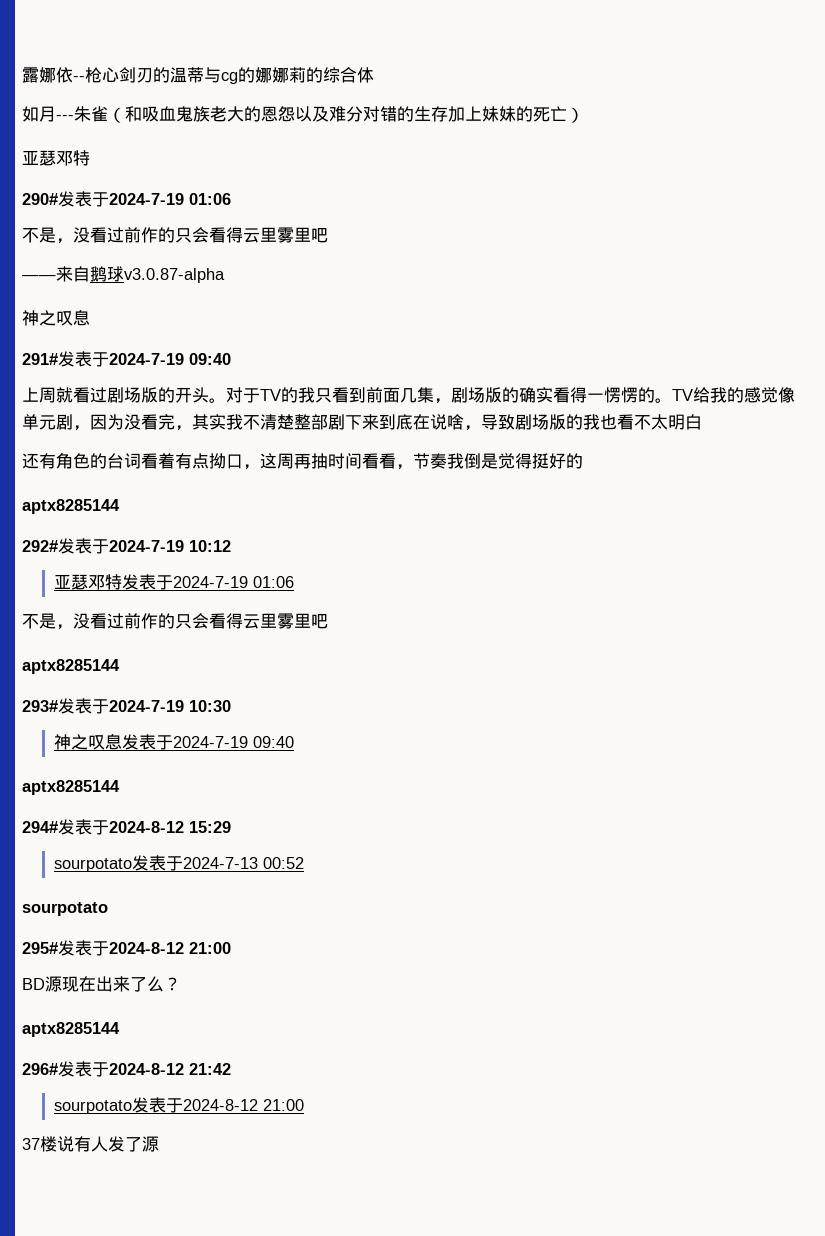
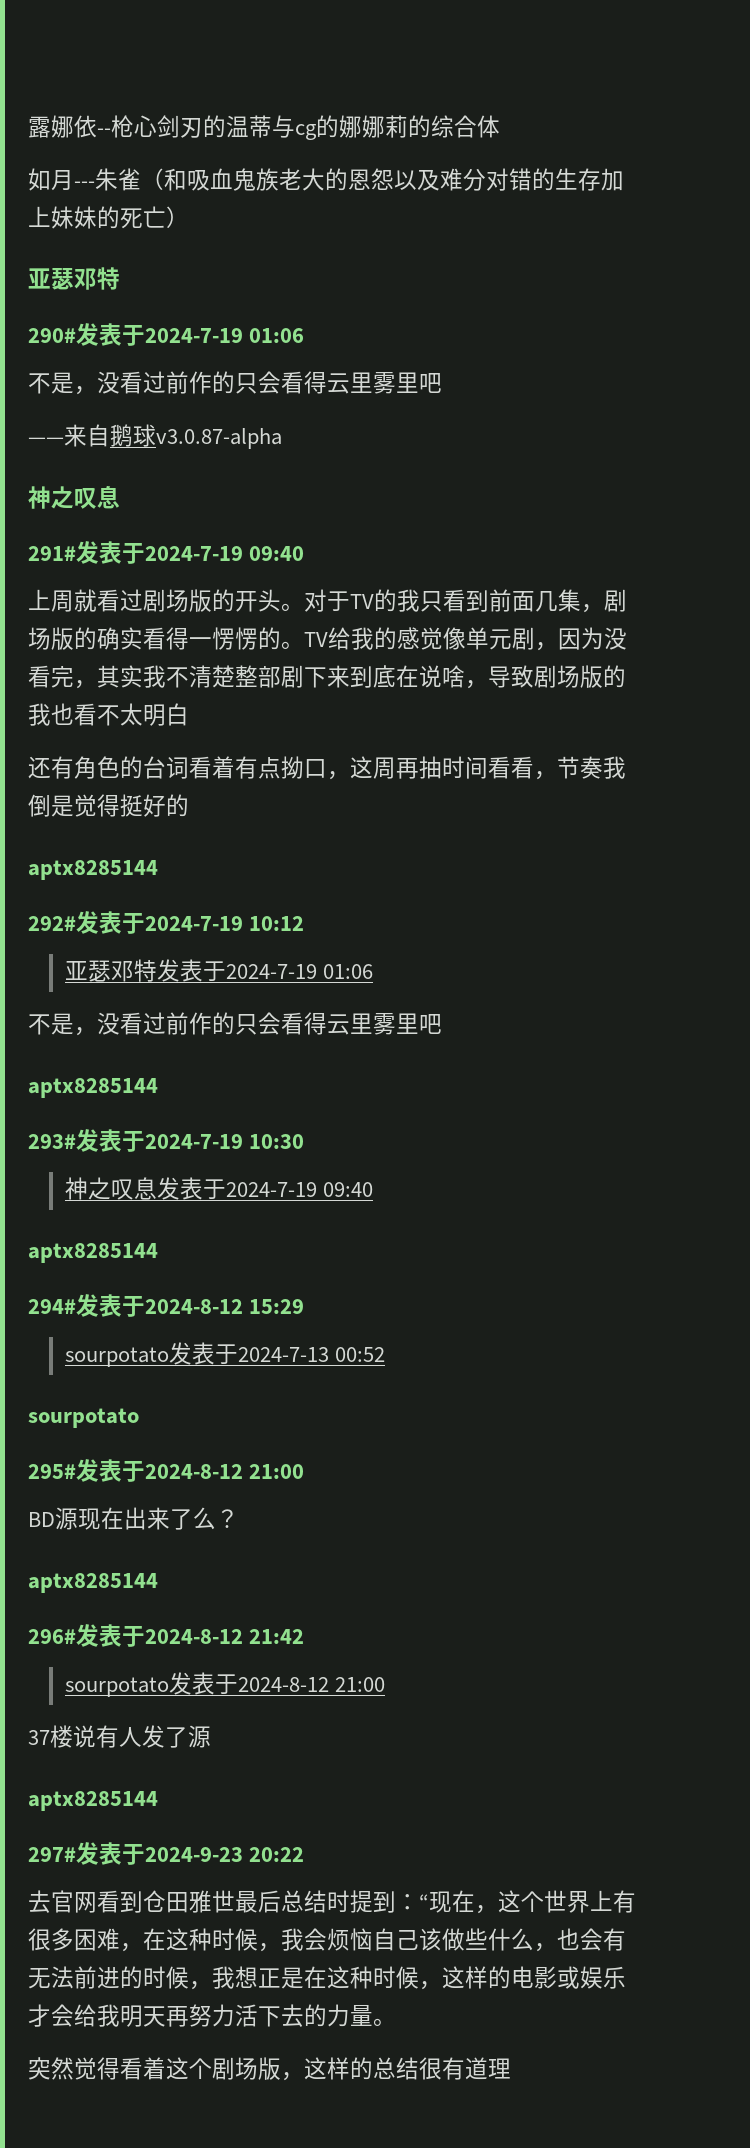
  37楼说有人发了源
+ aptx8285144
+ 297#发表于2024-9-23 20:22
+ 去官网看到仓田雅世最后总结时提到：“现在，这个世界上有很多困难，在这种时候，我会烦恼自己该做些什么，也会有无法前进的时候，我想正是在这种时候，这样的电影或娱乐才会给我明天再努力活下去的力量。
+ 突然觉得看着这个剧场版，这样的总结很有道理

